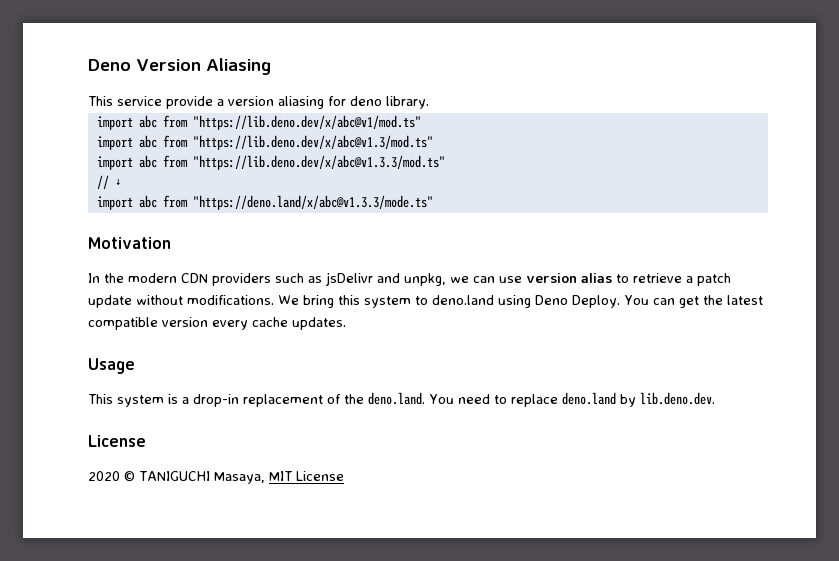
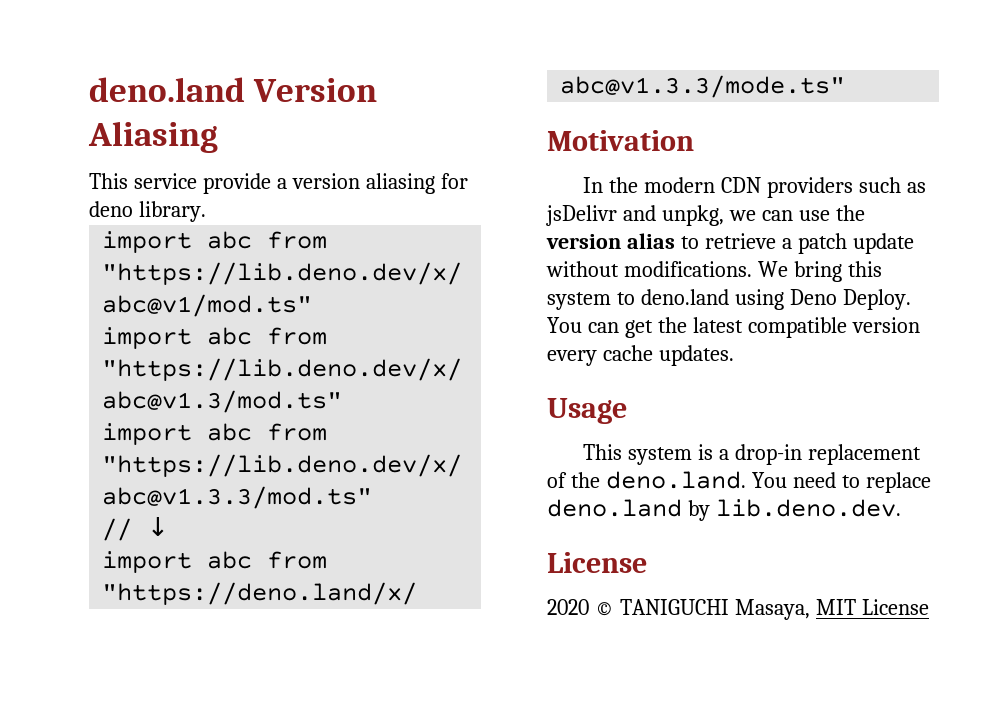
- Deno Version Aliasing
+ deno.land Version Aliasing
- In the modern CDN providers such as jsDelivr and unpkg, we can use version alias to retrieve a patch update without modifications.
+ In the modern CDN providers such as jsDelivr and unpkg, we can use the version alias to retrieve a patch update without modifications.

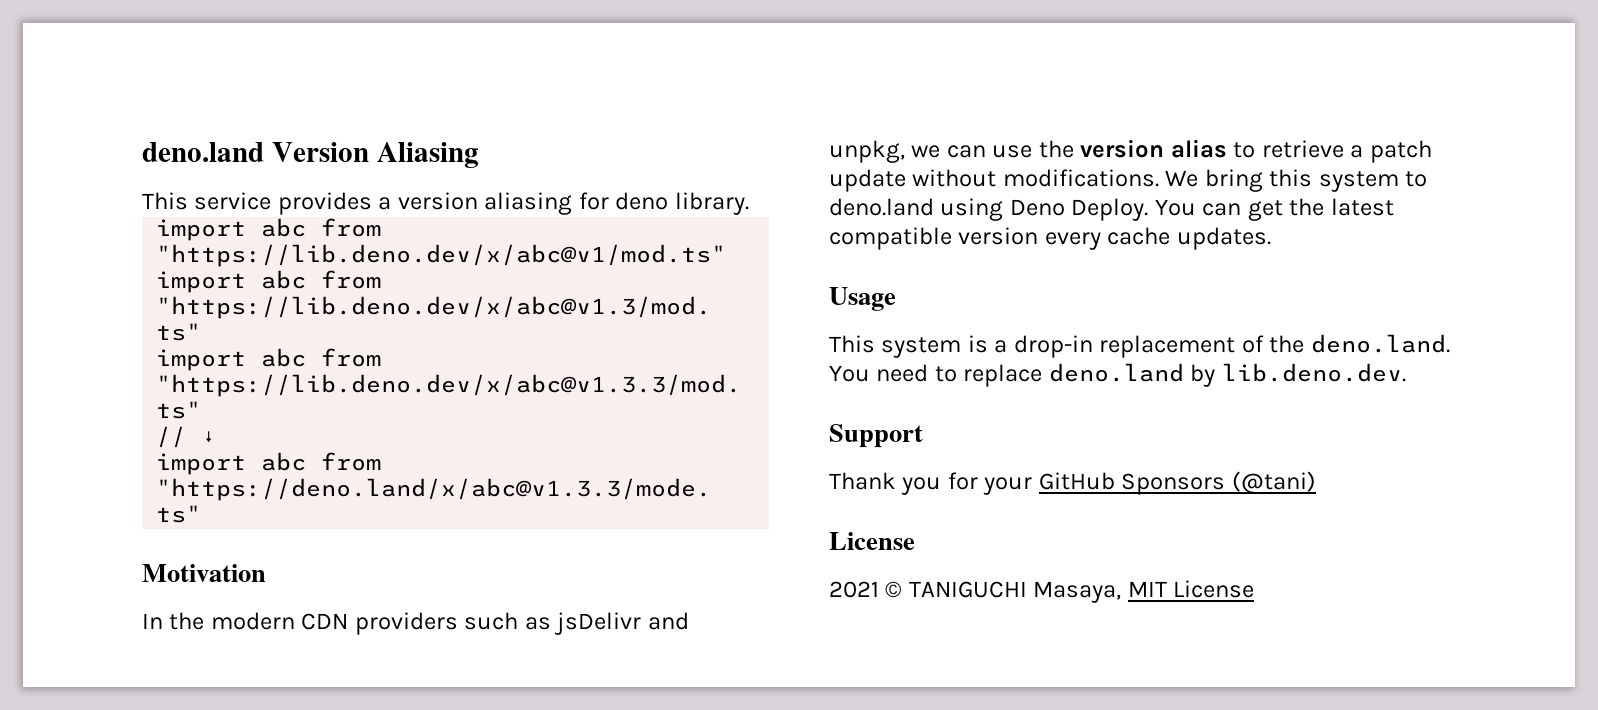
- This service provide a version aliasing for deno library.
+ This service provides a version aliasing for deno library.
+ Support
+ Thank you for your GitHub Sponsors (@tani)
- 2020 © TANIGUCHI Masaya, MIT License
+ 2021 © TANIGUCHI Masaya, MIT License

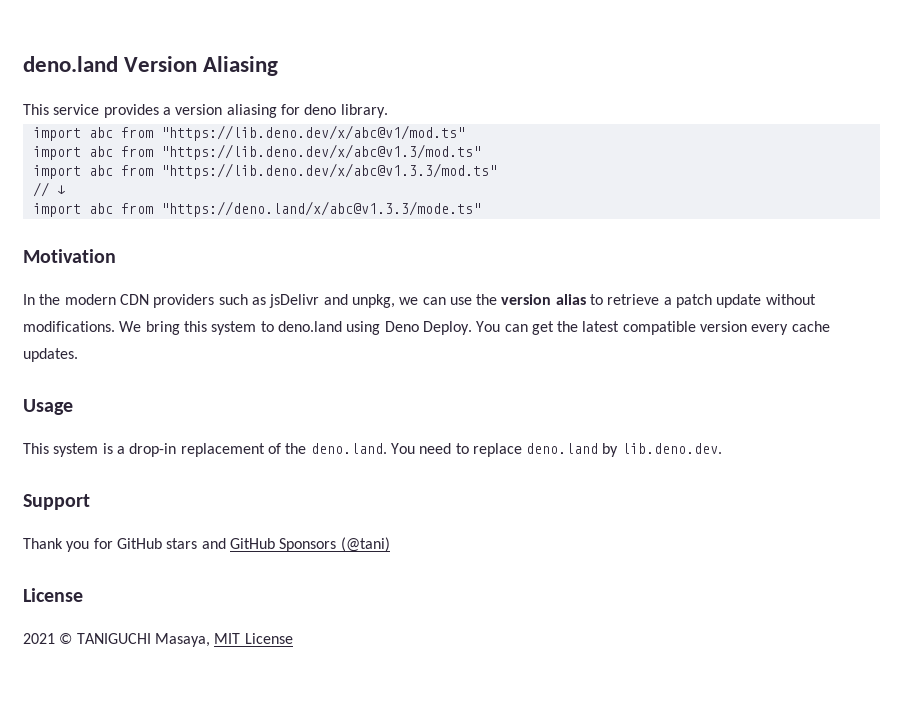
- Thank you for your GitHub Sponsors (@tani)
+ Thank you for GitHub stars and GitHub Sponsors (@tani)

